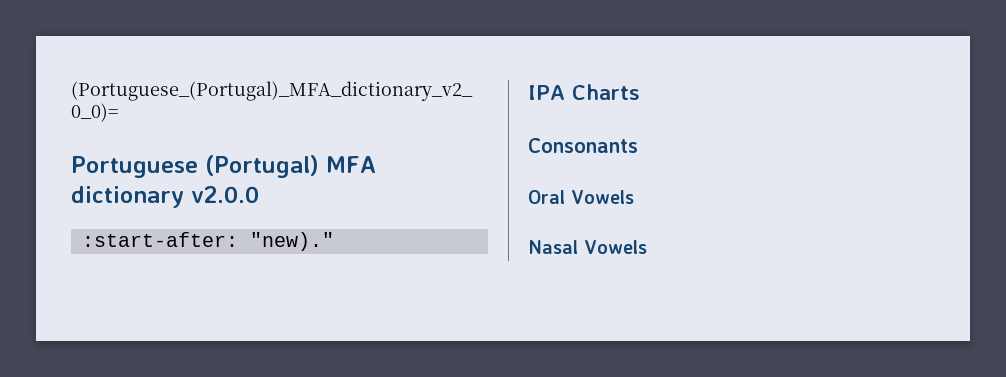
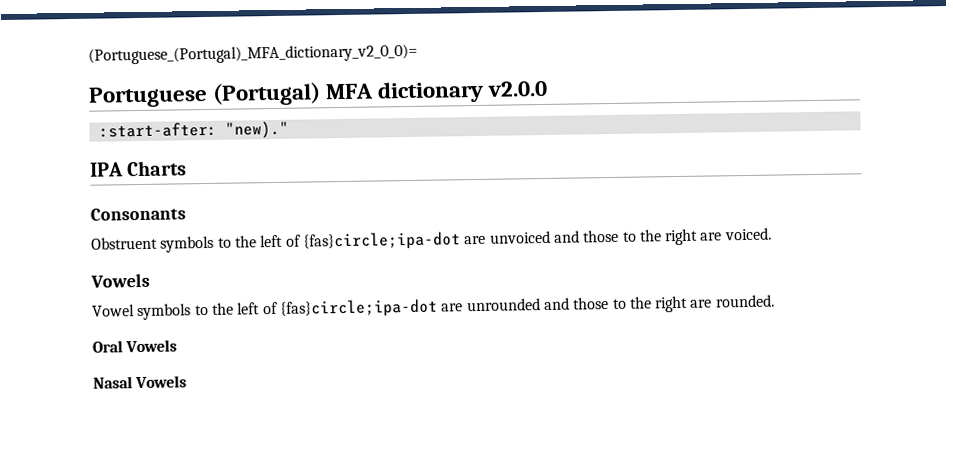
+ Obstruent symbols to the left of {fas}circle;ipa-dot are unvoiced and those to the right are voiced.
+ Vowels
+ Vowel symbols to the left of {fas}circle;ipa-dot are unrounded and those to the right are rounded.

